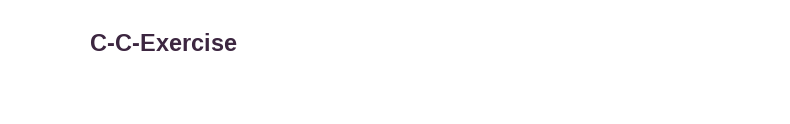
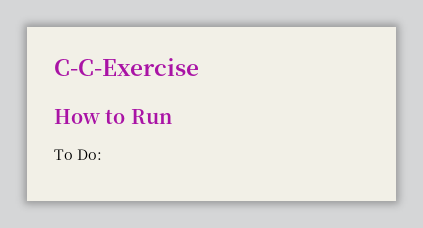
+ How to Run
+ To Do:

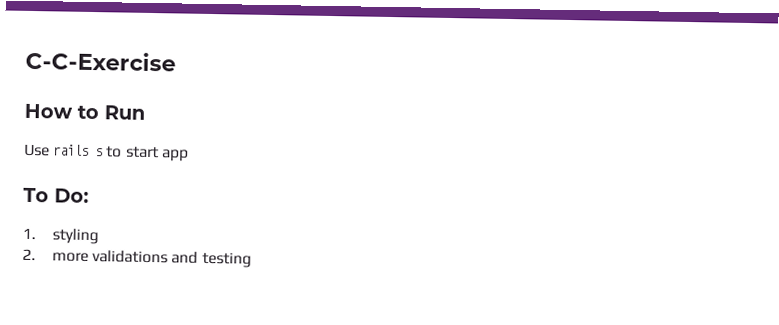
+ Use rails s to start app
  To Do:
+ 1. styling
+ 2. more validations and testing

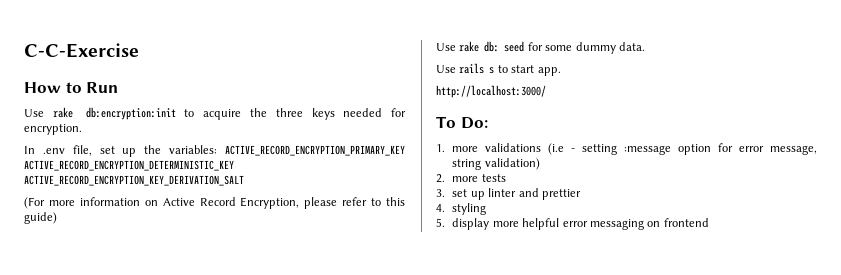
+ Use rake db:encryption:init to acquire the three keys needed for encryption.
+ In .env file, set up the variables: ACTIVE_RECORD_ENCRYPTION_PRIMARY_KEY ACTIVE_RECORD_ENCRYPTION_DETERMINISTIC_KEY ACTIVE_RECORD_ENCRYPTION_KEY_DERIVATION_SALT
+ (For more information on Active Record Encryption, please refer to this guide)
+ Use rake db: seed for some dummy data.
- Use rails s to start app
+ Use rails s to start app.
+ http://localhost:3000/
- 1. styling
- 2. more validations and testing
+ 1. more validations (i.e - setting :message option for error message, string validation)
+ 2. more tests
+ 3. set up linter and prettier
+ 4. styling
+ 5. display more helpful error messaging on frontend

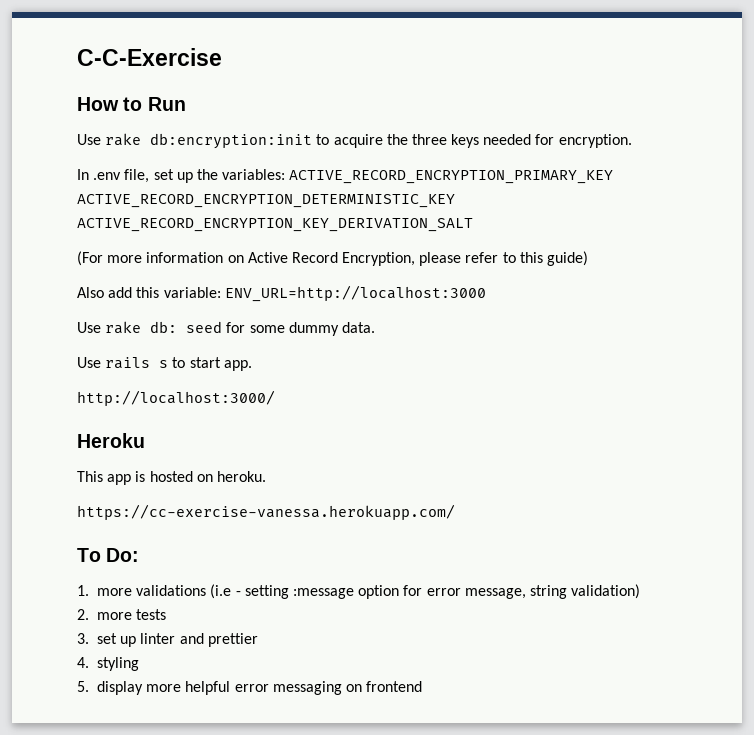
+ Also add this variable: ENV_URL=http://localhost:3000
+ Heroku
+ This app is hosted on heroku.
+ https://cc-exercise-vanessa.herokuapp.com/

